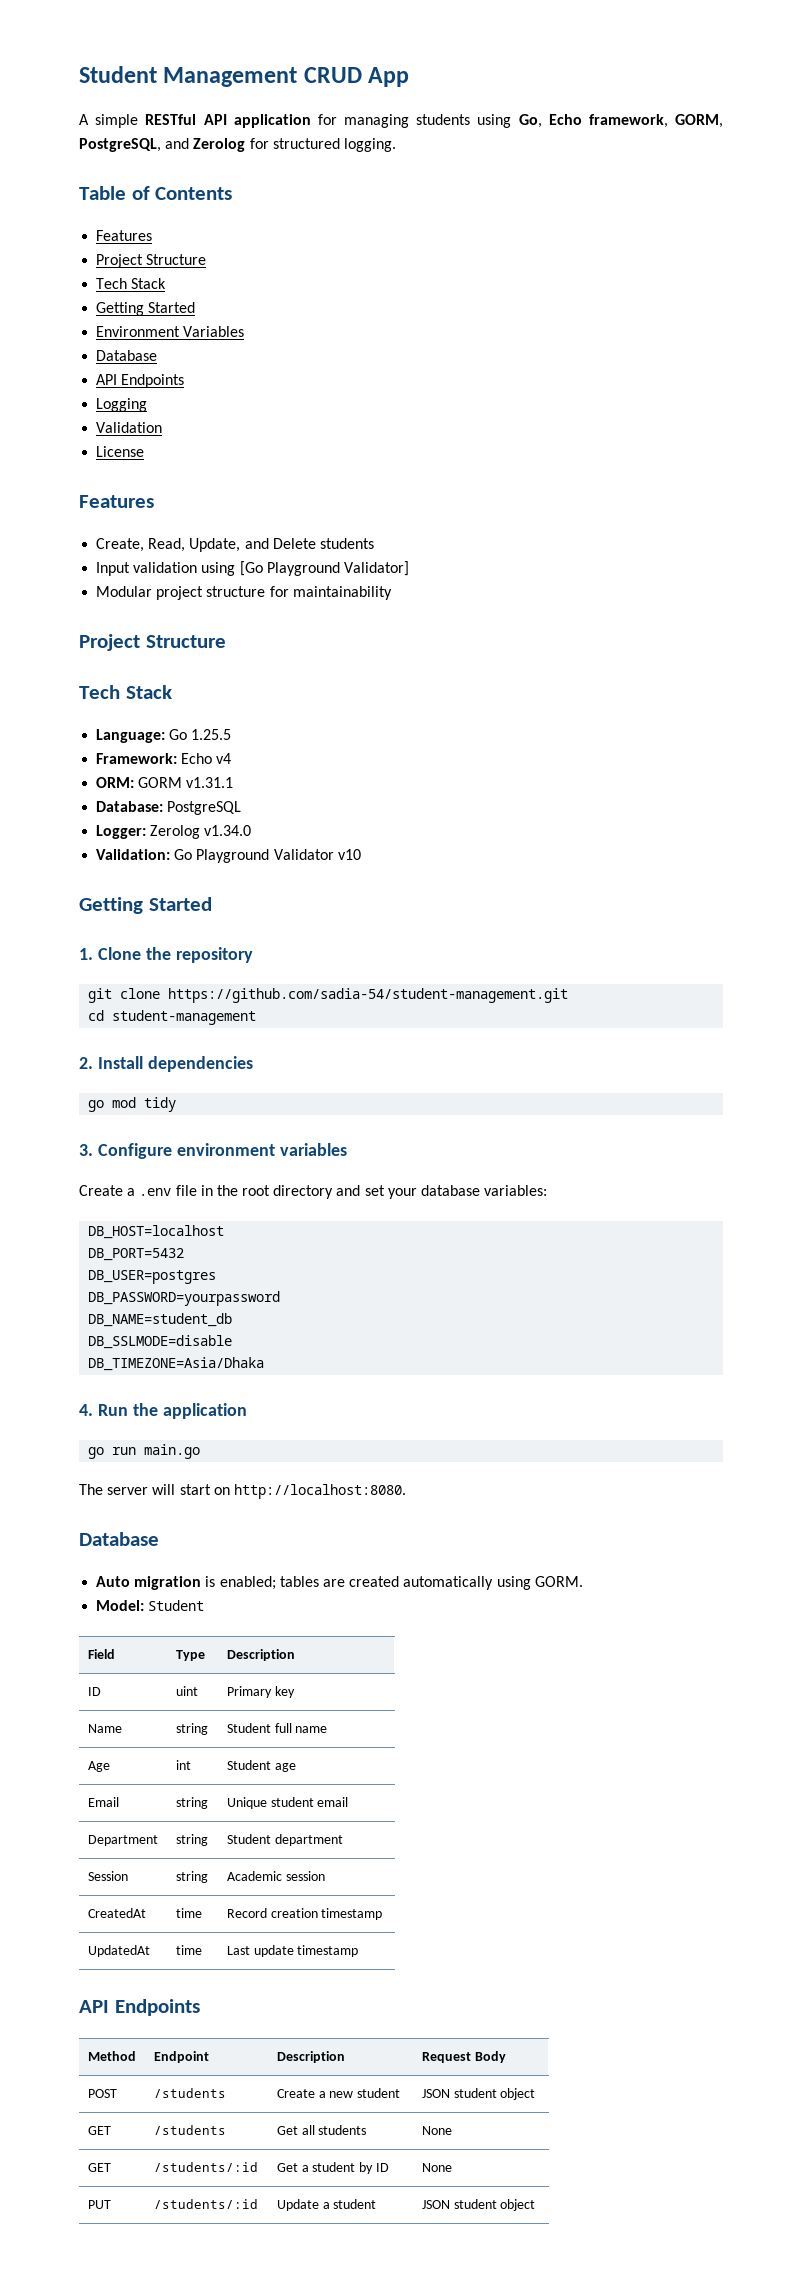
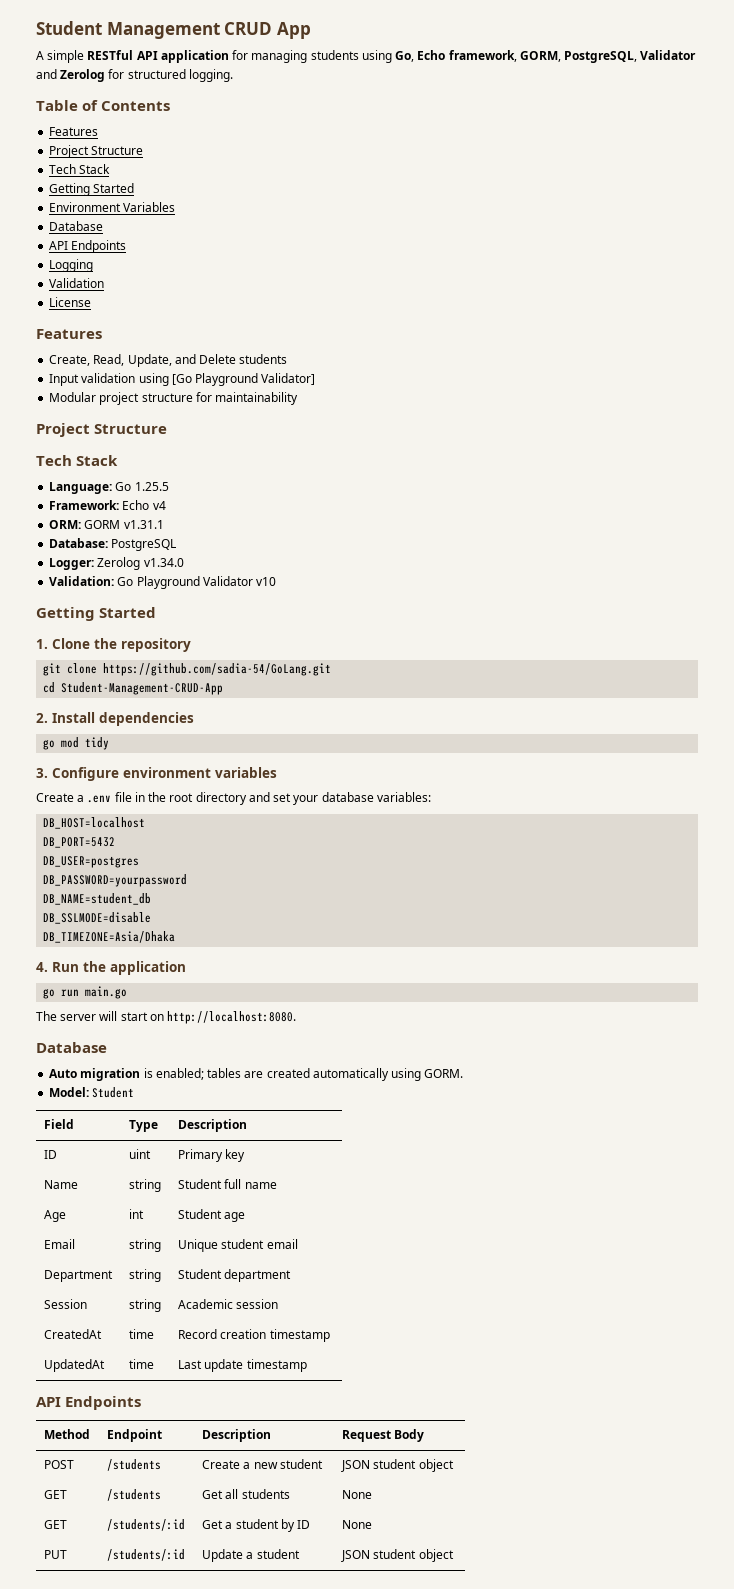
- A simple RESTful API application for managing students using Go, Echo framework, GORM, PostgreSQL, and Zerolog for structured logging.
+ A simple RESTful API application for managing students using Go, Echo framework, GORM, PostgreSQL, Validator and Zerolog for structured logging.
- git clone https://github.com/sadia-54/student-management.git
+ git clone https://github.com/sadia-54/GoLang.git
- cd student-management
+ cd Student-Management-CRUD-App

